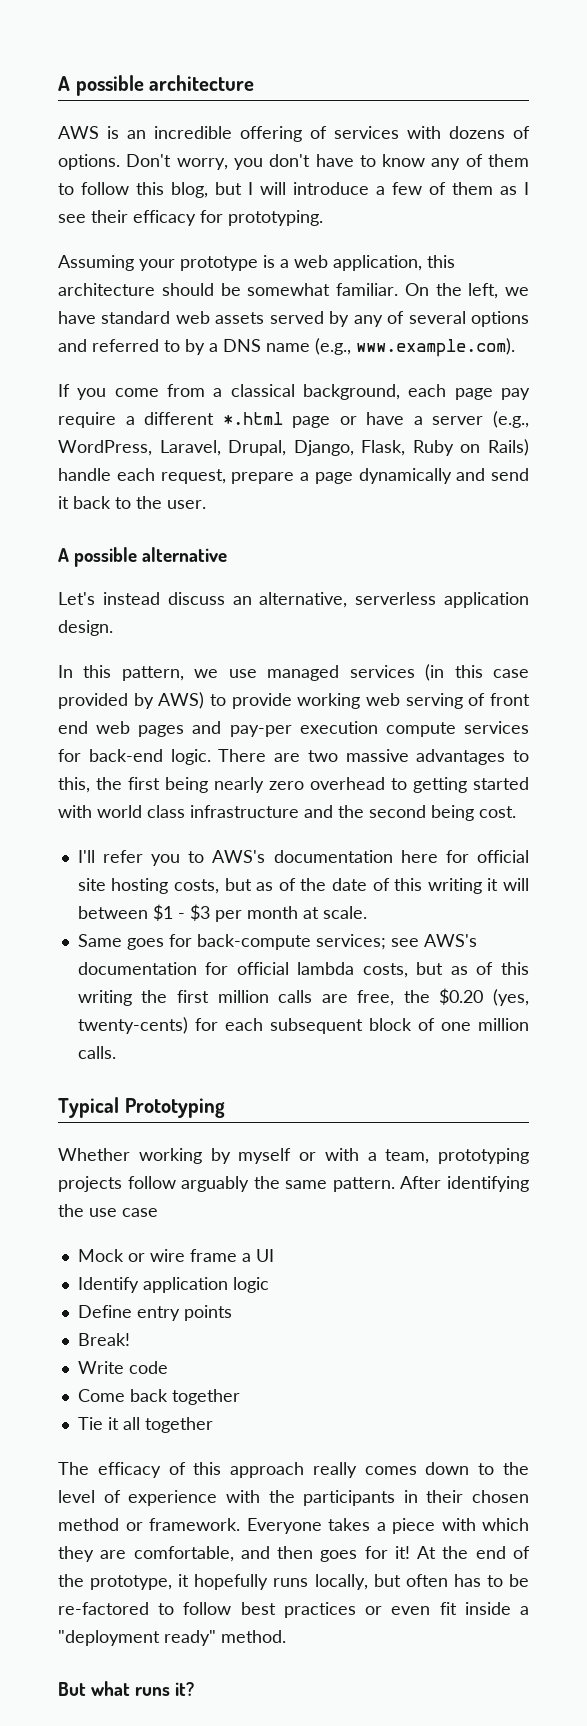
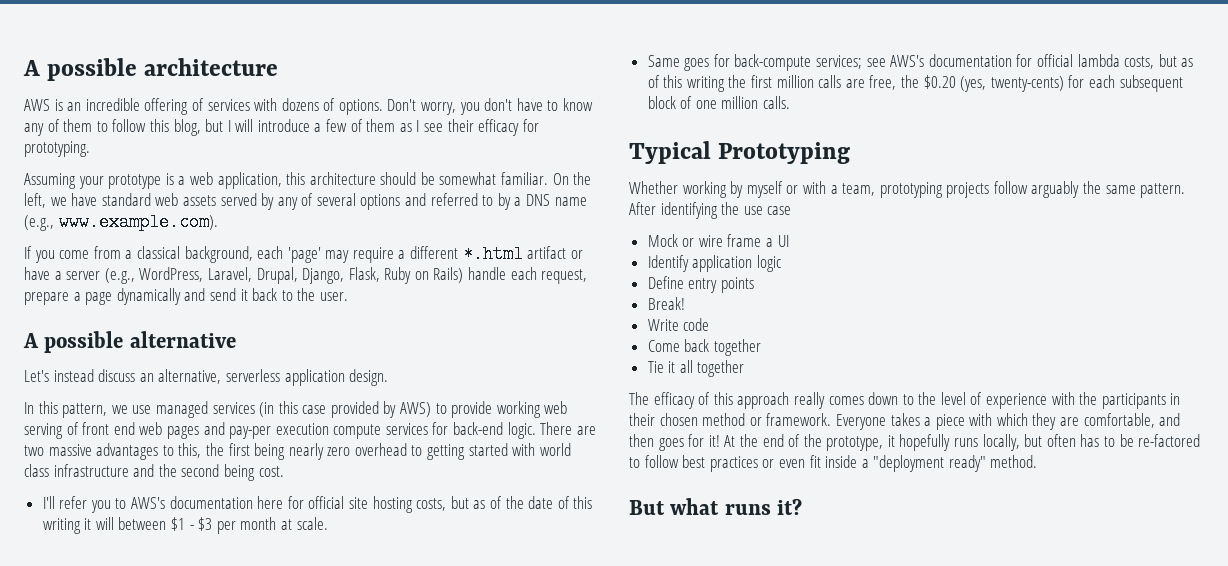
- If you come from a classical background, each page pay require a different *.html page or have a server (e.g., WordPress, Laravel, Drupal, Django, Flask, Ruby on Rails) handle each request, prepare a page dynamically and send it back to the user.
+ If you come from a classical background, each 'page' may require a different *.html artifact or have a server (e.g., WordPress, Laravel, Drupal, Django, Flask, Ruby on Rails) handle each request, prepare a page dynamically and send it back to the user.

